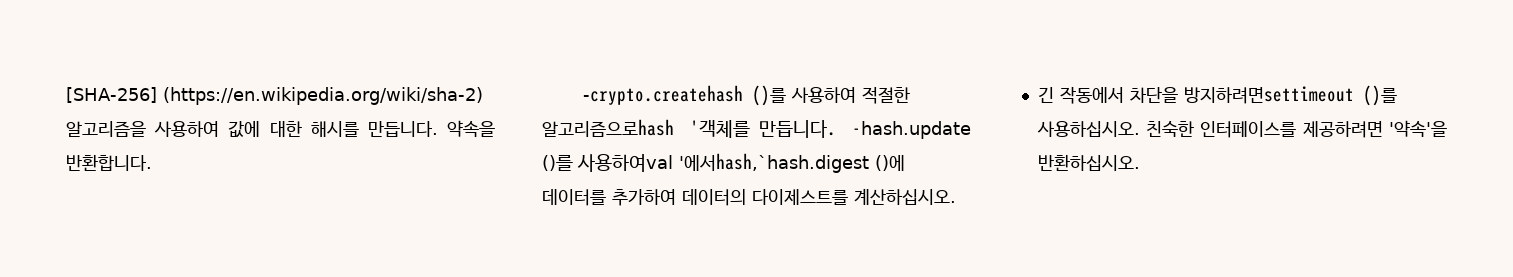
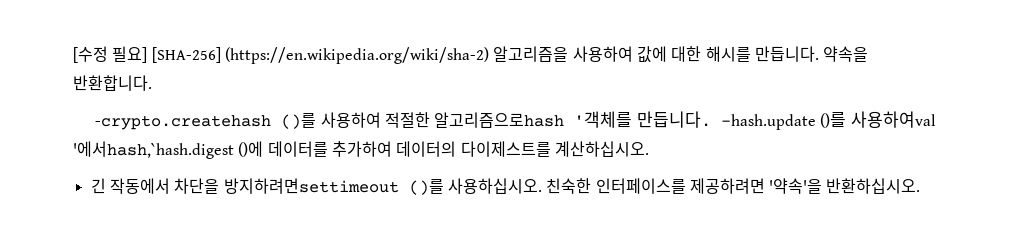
- [SHA-256] (https://en.wikipedia.org/wiki/sha-2) 알고리즘을 사용하여 값에 대한 해시를 만듭니다.
+ [수정 필요] [SHA-256] (https://en.wikipedia.org/wiki/sha-2) 알고리즘을 사용하여 값에 대한 해시를 만듭니다.

